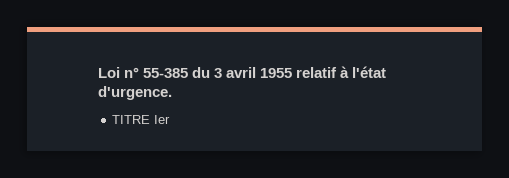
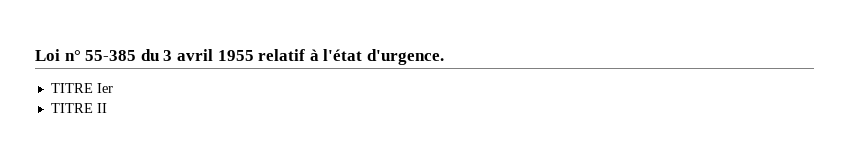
+ TITRE II

